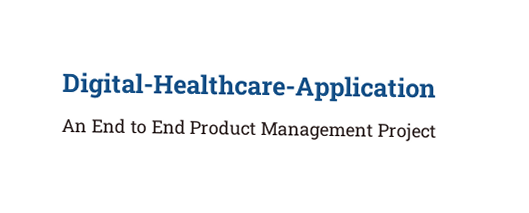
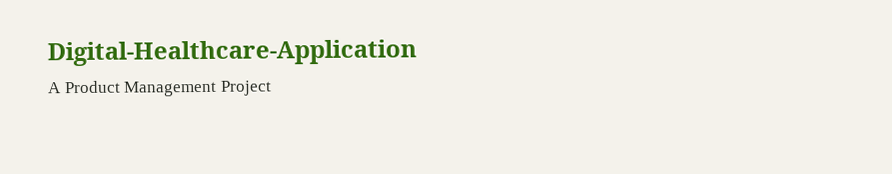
- An End to End Product Management Project
+ A Product Management Project

